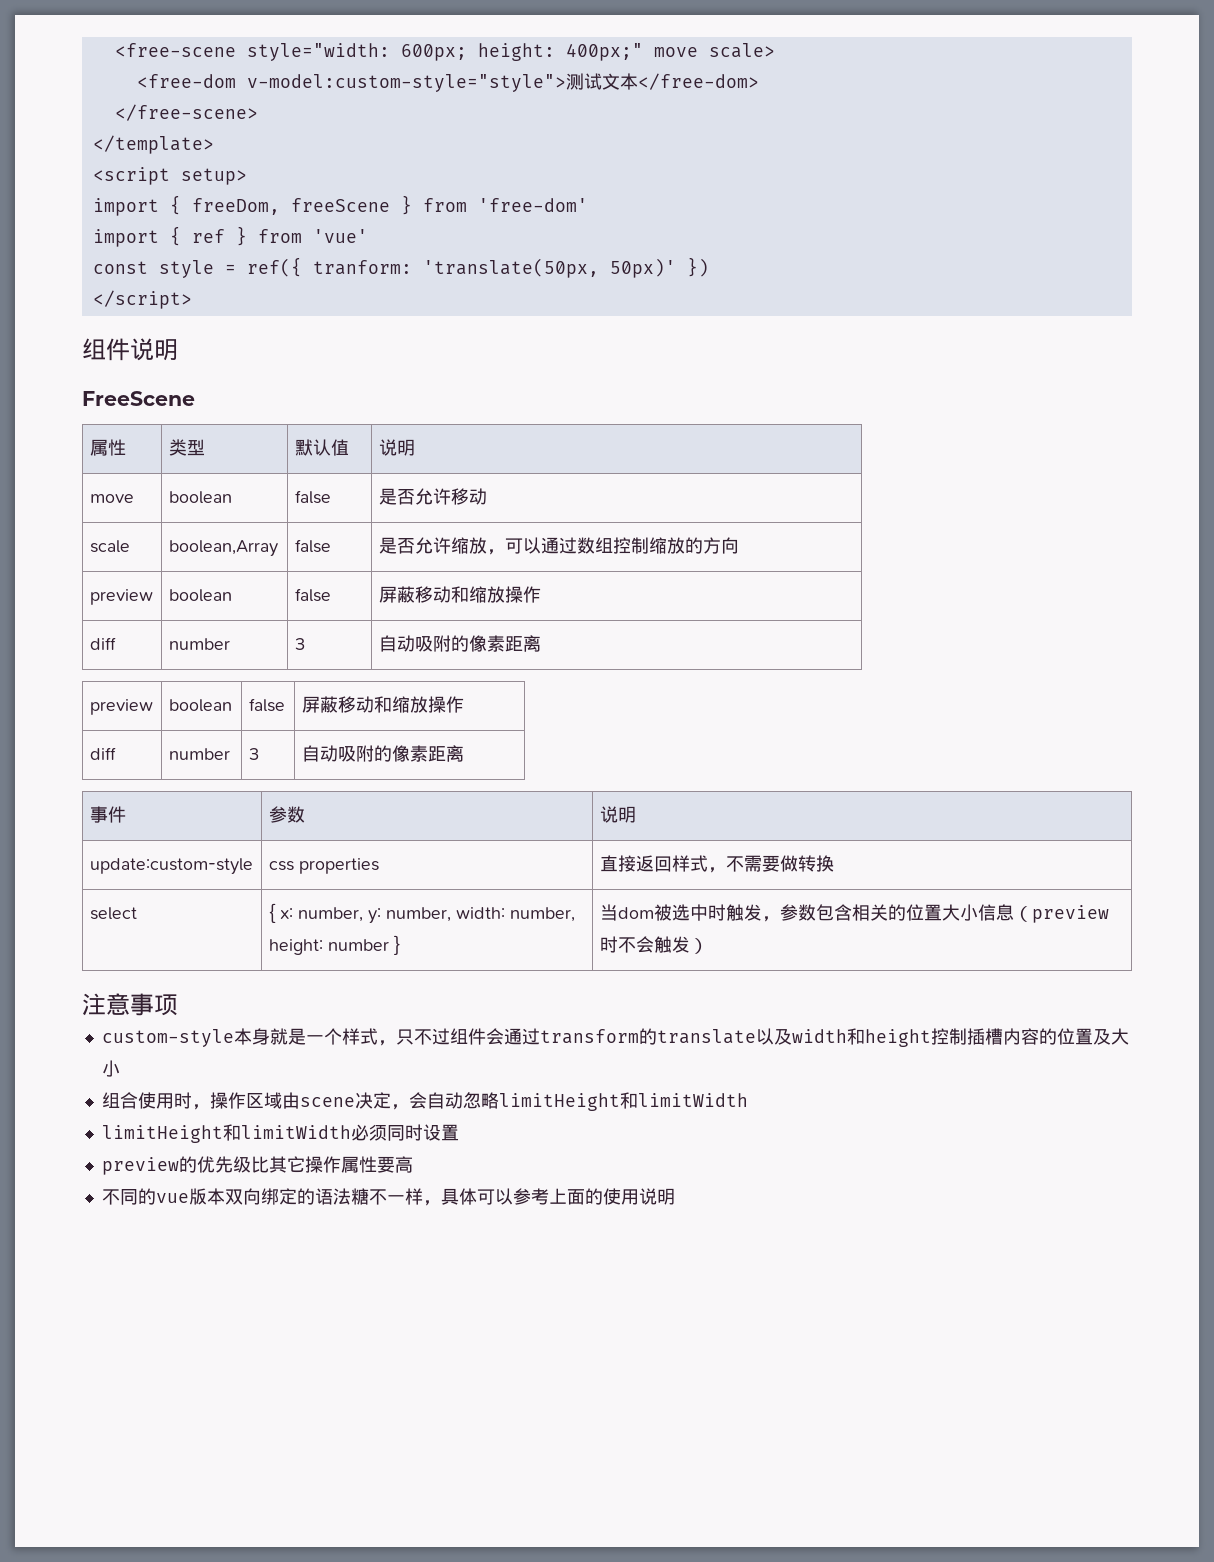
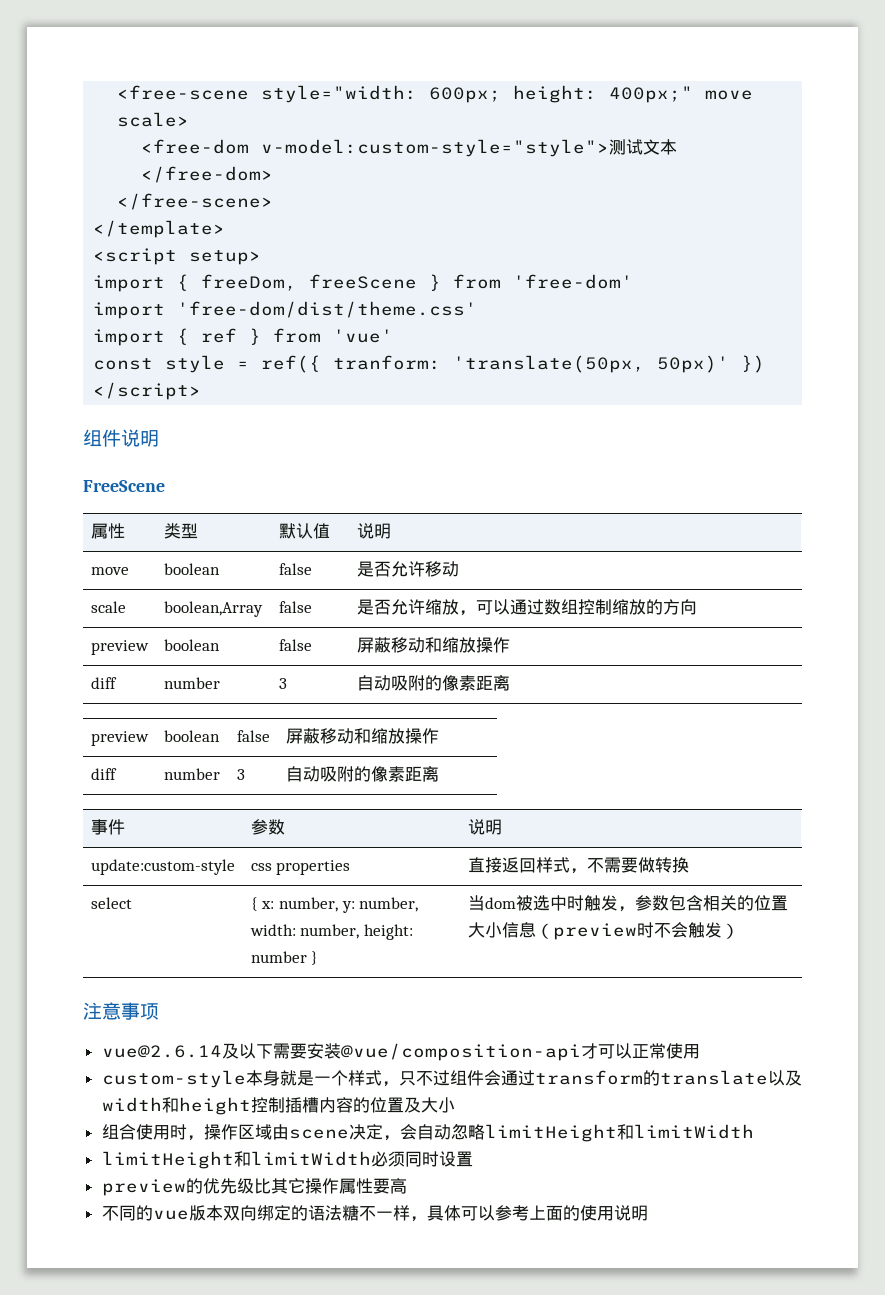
+ import 'free-dom/dist/theme.css'
+ vue@2.6.14及以下需要安装@vue/composition-api才可以正常使用

